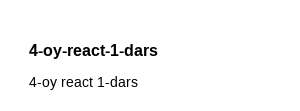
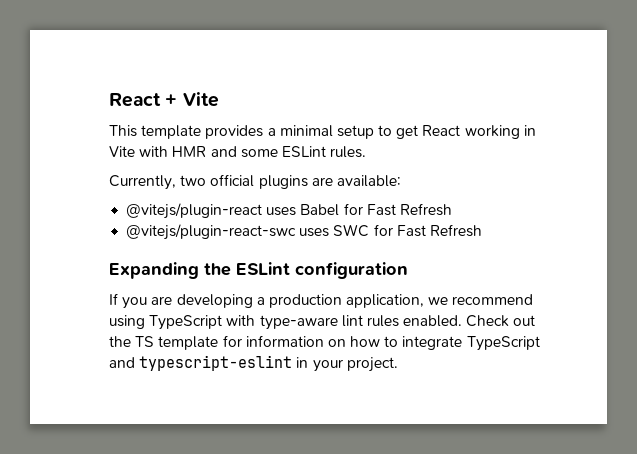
- 4-oy-react-1-dars
- 4-oy react 1-dars
+ React + Vite
+ This template provides a minimal setup to get React working in Vite with HMR and some ESLint rules.
+ Currently, two official plugins are available:
+ @vitejs/plugin-react uses Babel for Fast Refresh
+ @vitejs/plugin-react-swc uses SWC for Fast Refresh
+ Expanding the ESLint configuration
+ If you are developing a production application, we recommend using TypeScript with type-aware lint rules enabled. Check out the TS template for information on how to integrate TypeScript and typescript-eslint in your project.

